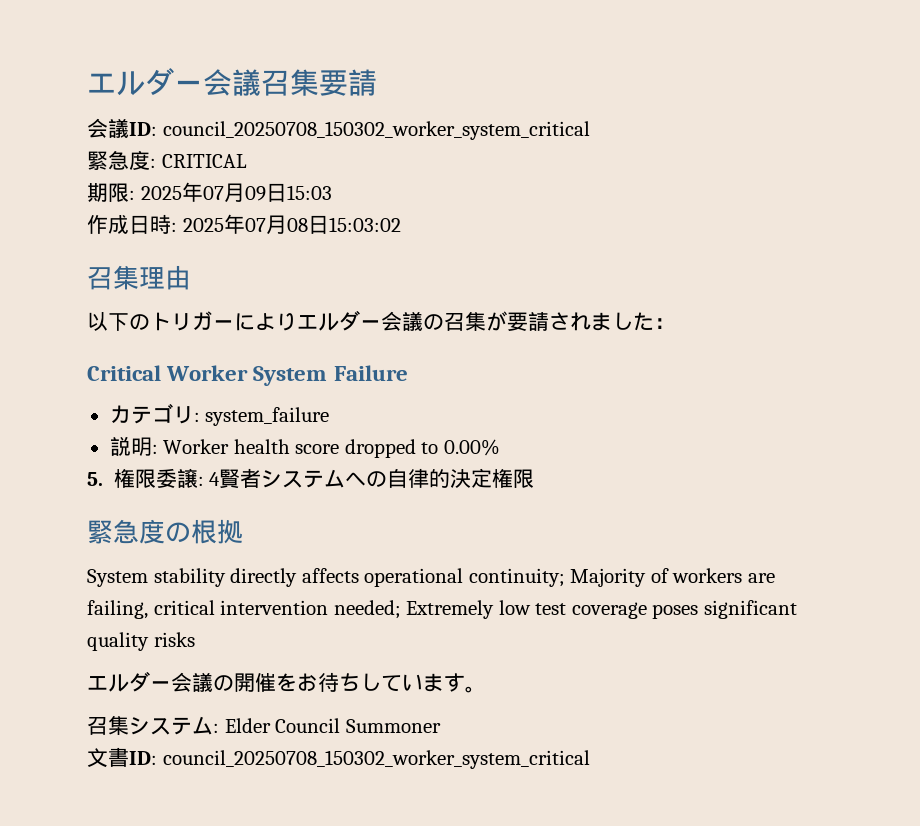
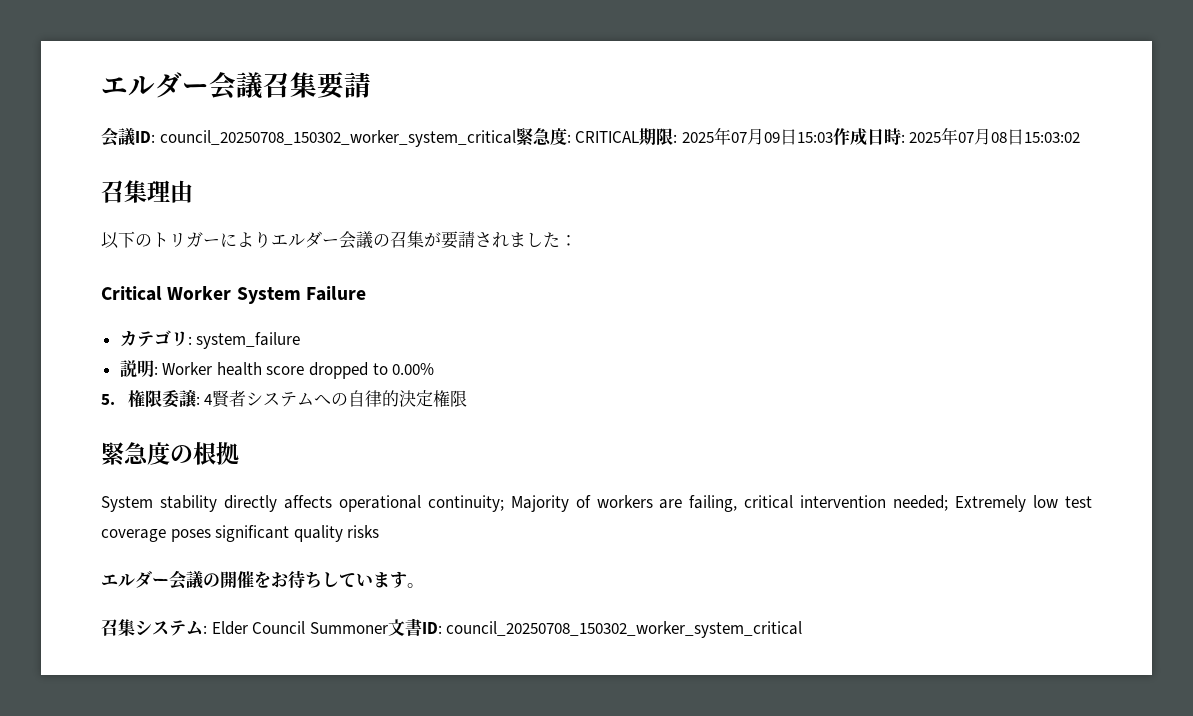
- 会議ID: council_20250708_150302_worker_system_critical
- 緊急度: CRITICAL
- 期限: 2025年07月09日15:03
- 作成日時: 2025年07月08日15:03:02
+ 会議ID: council_20250708_150302_worker_system_critical緊急度: CRITICAL期限: 2025年07月09日15:03作成日時: 2025年07月08日15:03:02
- 召集システム: Elder Council Summoner
- 文書ID: council_20250708_150302_worker_system_critical
+ 召集システム: Elder Council Summoner文書ID: council_20250708_150302_worker_system_critical

